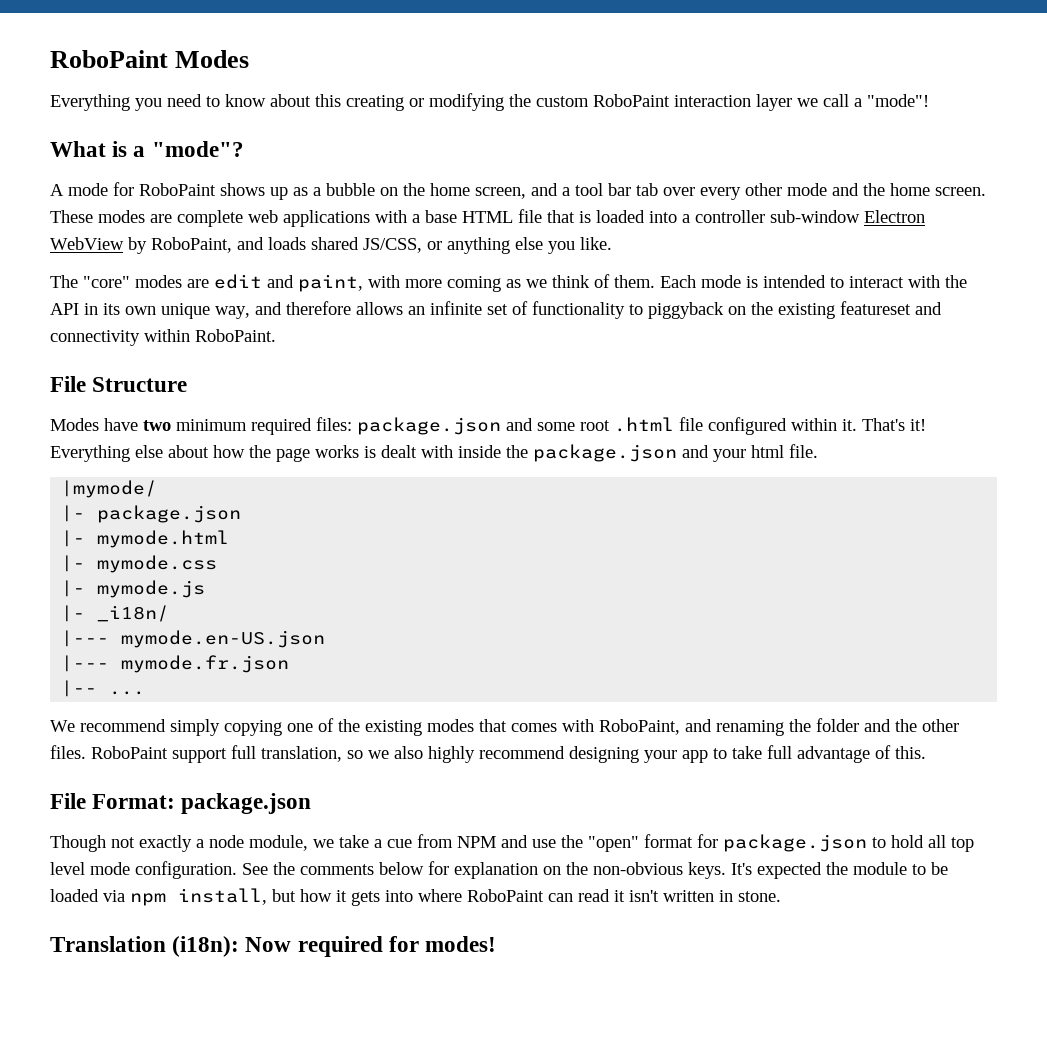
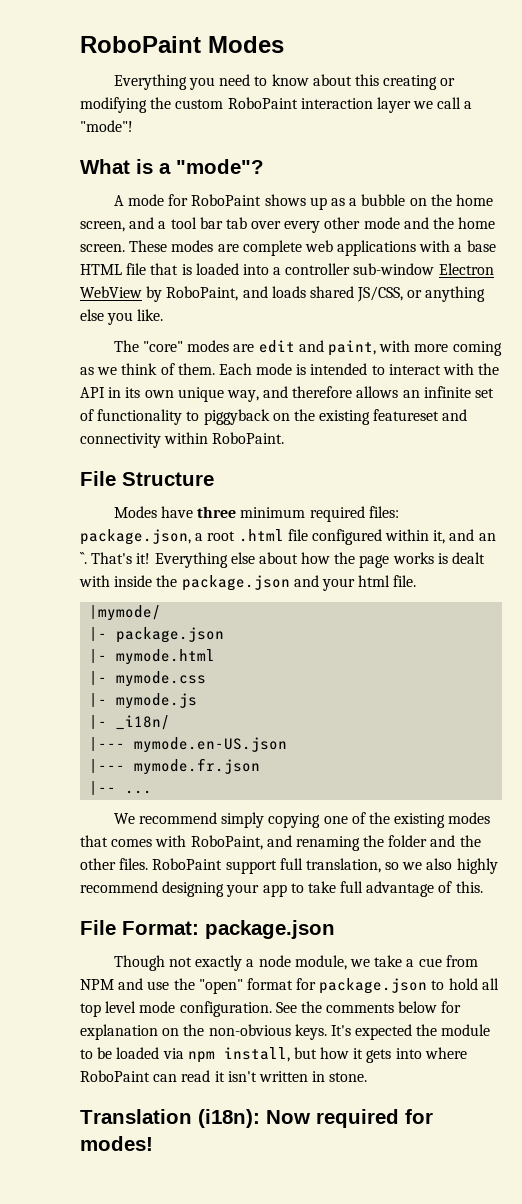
- Modes have two minimum required files: package.json and some root .html file configured within it.
+ Modes have three minimum required files: package.json, a root .html file configured within it, and an ``.

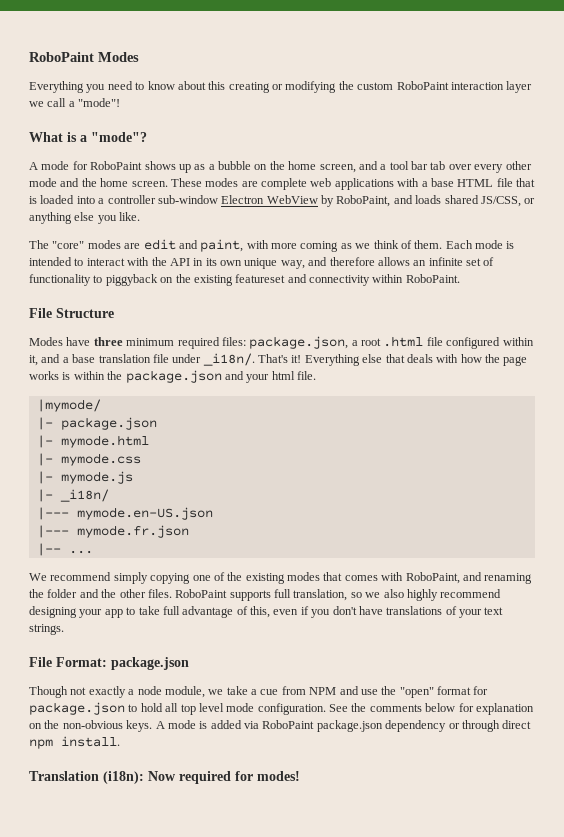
- Modes have three minimum required files: package.json, a root .html file configured within it, and an ``.
+ Modes have three minimum required files: package.json, a root .html file configured within it, and a base translation file under _i18n/.
- Everything else about how the page works is dealt with inside the package.json and your html file.
+ Everything else that deals with how the page works is within the package.json and your html file.
- RoboPaint support full translation, so we also highly recommend designing your app to take full advantage of this.
+ RoboPaint supports full translation, so we also highly recommend designing your app to take full advantage of this, even if you don't have translations of your text strings.
- It's expected the module to be loaded via npm install, but how it gets into where RoboPaint can read it isn't written in stone.
+ A mode is added via RoboPaint package.json dependency or through direct npm install.

